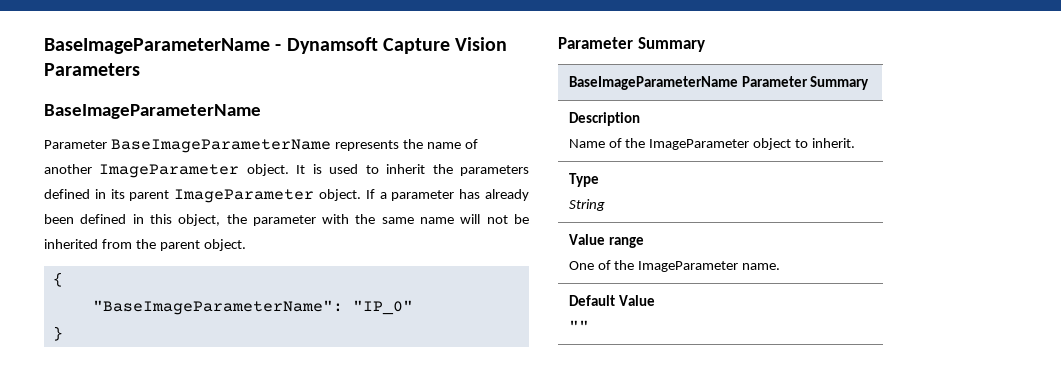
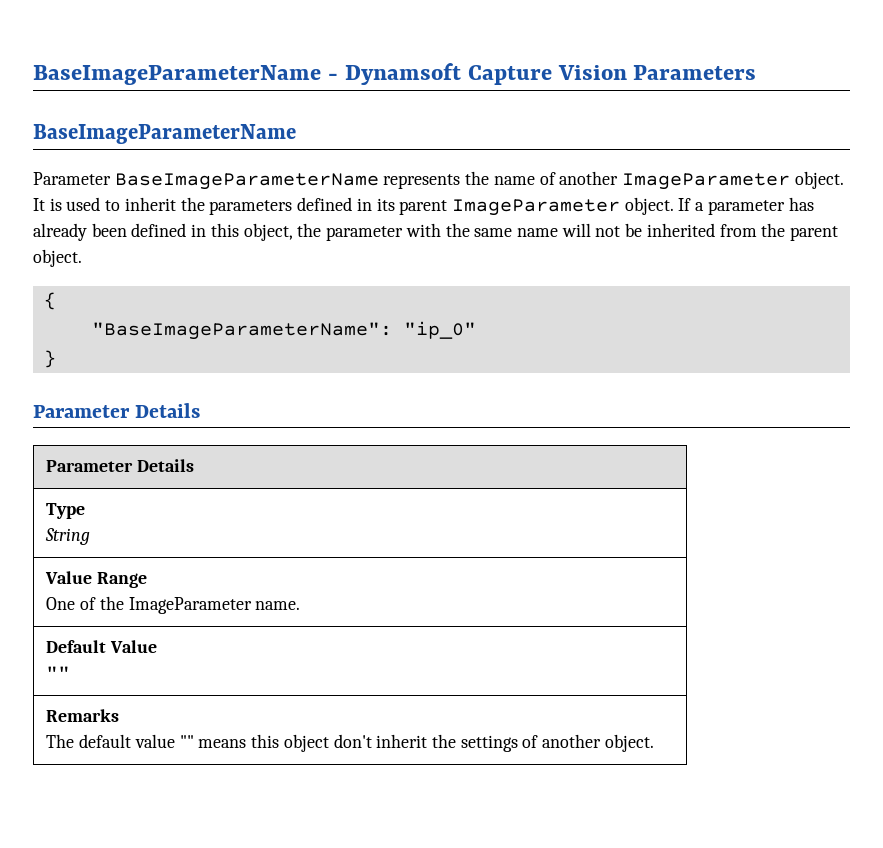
- "BaseImageParameterName": "IP_0"
+ "BaseImageParameterName": "ip_0"
  }
- Parameter Summary
- BaseImageParameterName Parameter Summary
- Description
- Name of the ImageParameter object to inherit.
+ Parameter Details
+ Parameter Details
- Value range
+ Value Range
+ Remarks
+ The default value "" means this object don't inherit the settings of another object.

